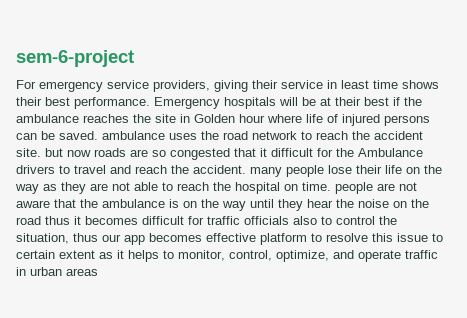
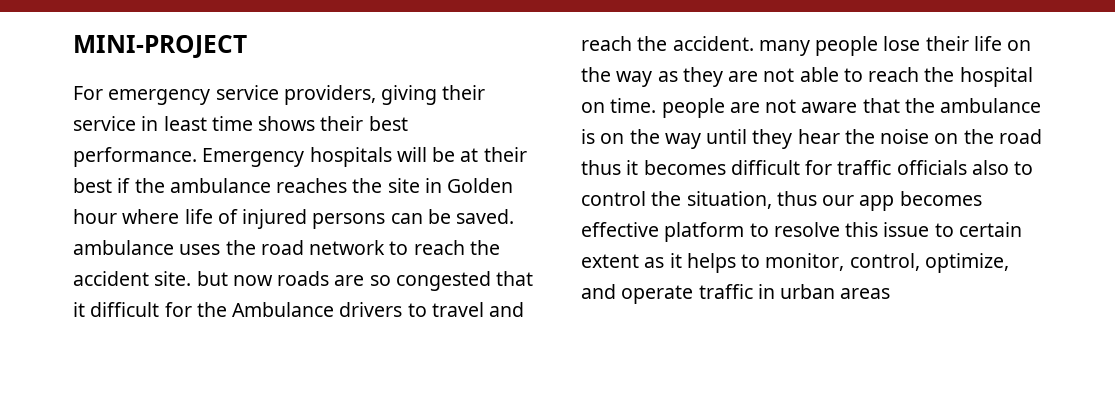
- sem-6-project
+ MINI-PROJECT

